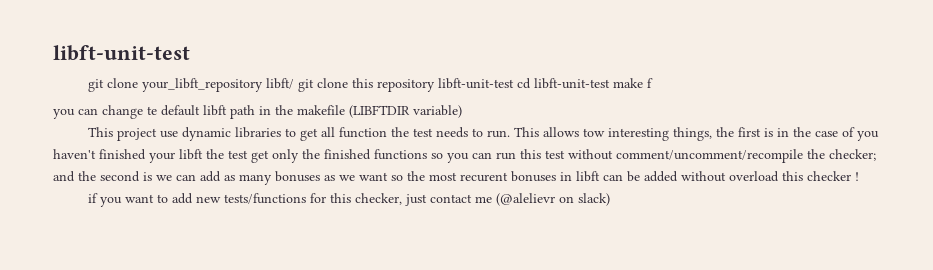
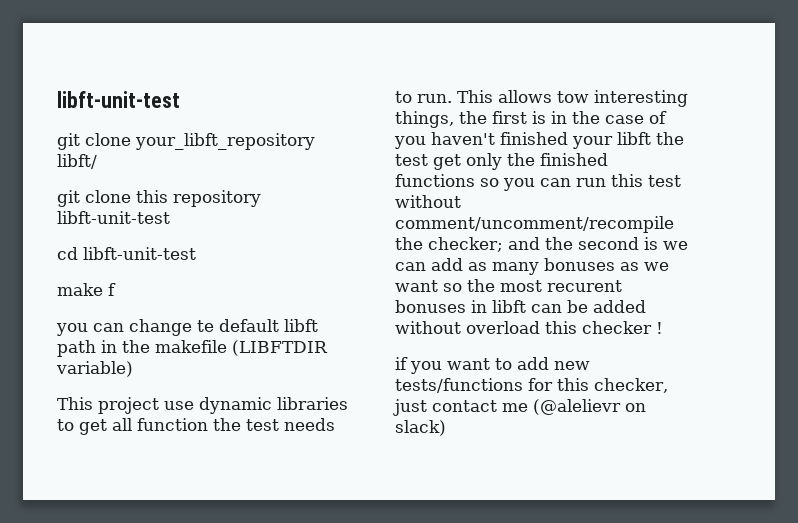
- git clone your_libft_repository libft/ git clone this repository libft-unit-test cd libft-unit-test make f
+ git clone your_libft_repository libft/
+ git clone this repository libft-unit-test
+ cd libft-unit-test
+ make f

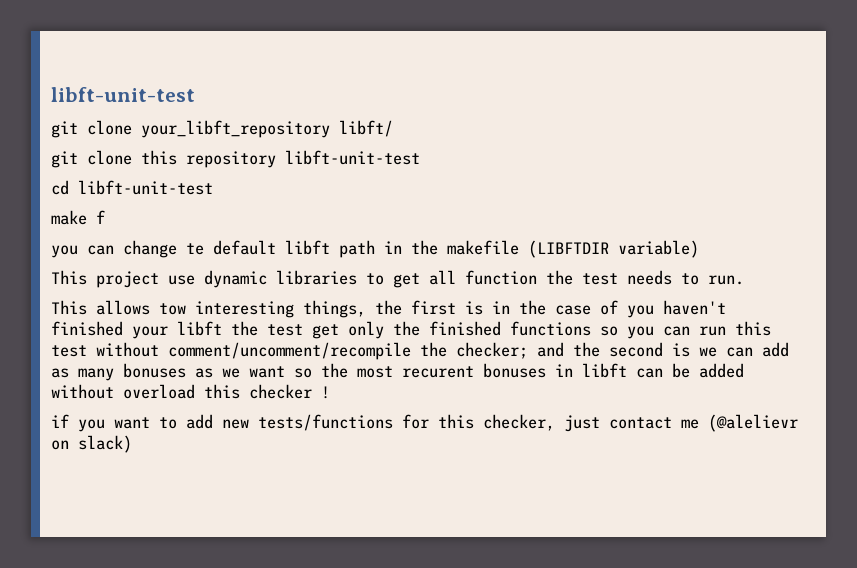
- This project use dynamic libraries to get all function the test needs to run. This allows tow interesting things, the first is in the case of you haven't finished your libft the test get only the finished functions so you can run this test without comment/uncomment/recompile the checker;
+ This project use dynamic libraries to get all function the test needs to run.
+ This allows tow interesting things, the first is in the case of you haven't finished your libft the test get only the finished functions so you can run this test without comment/uncomment/recompile the checker;

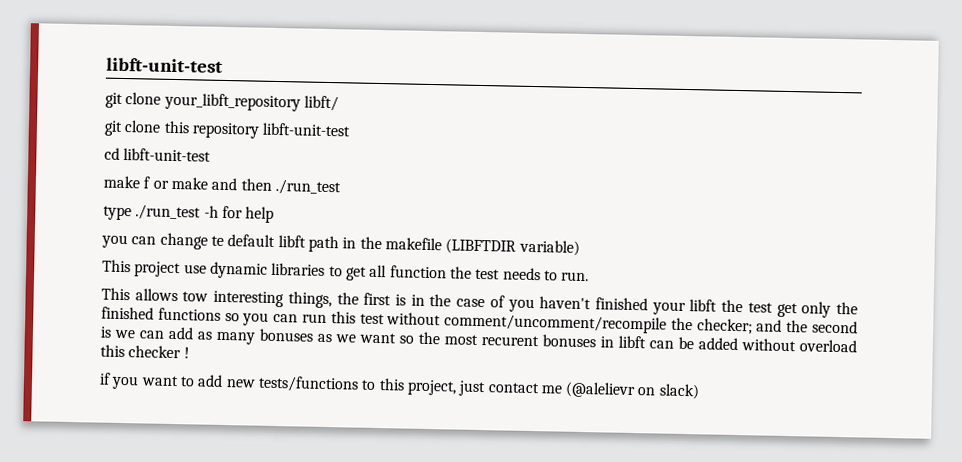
- make f
+ make f or make and then ./run_test
+ type ./run_test -h for help
- if you want to add new tests/functions for this checker, just contact me (@alelievr on slack)
+ if you want to add new tests/functions to this project, just contact me (@alelievr on slack)

